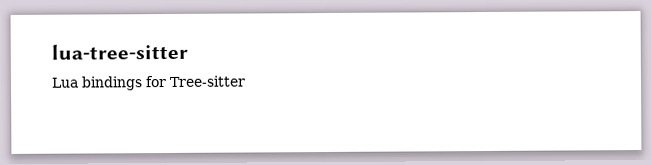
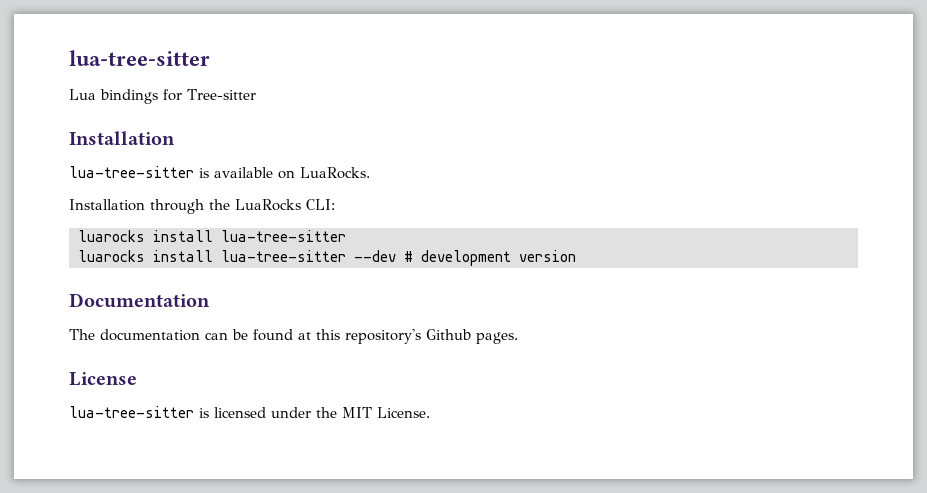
  Lua bindings for Tree-sitter
+ Installation
+ lua-tree-sitter is available on LuaRocks.
+ Installation through the LuaRocks CLI:
+ luarocks install lua-tree-sitter
+ luarocks install lua-tree-sitter --dev # development version
+ Documentation
+ The documentation can be found at this repository's Github pages.
+ License
+ lua-tree-sitter is licensed under the MIT License.

